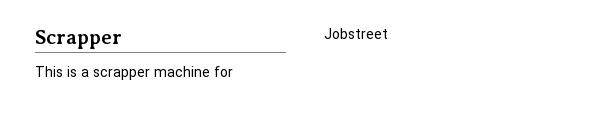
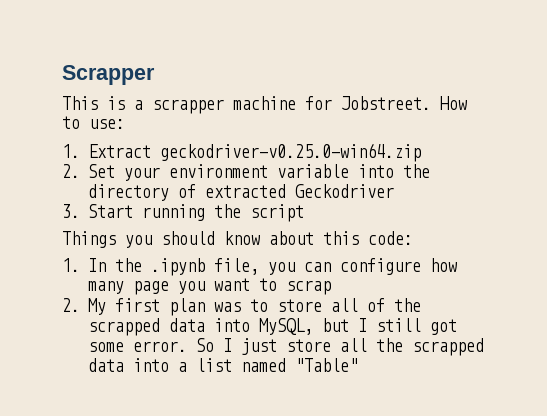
- This is a scrapper machine for Jobstreet
+ This is a scrapper machine for Jobstreet. How to use:
+ 1. Extract geckodriver-v0.25.0-win64.zip
+ 2. Set your environment variable into the directory of extracted Geckodriver
+ 3. Start running the script
+ Things you should know about this code:
+ 1. In the .ipynb file, you can configure how many page you want to scrap
+ 2. My first plan was to store all of the scrapped data into MySQL, but I still got some error. So I just store all the scrapped data into a list named "Table"

